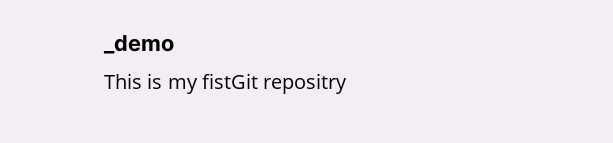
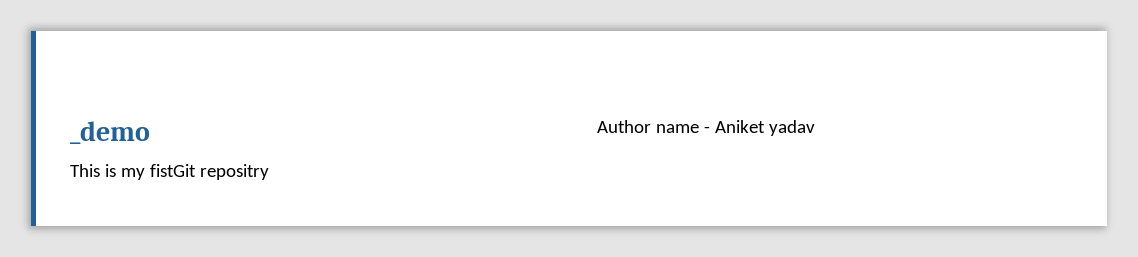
+ Author name - Aniket yadav

